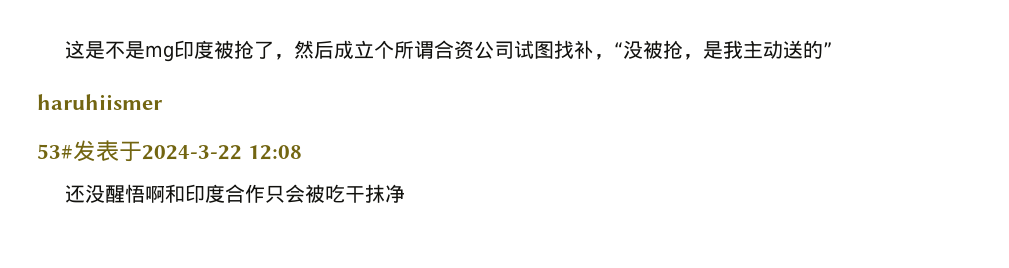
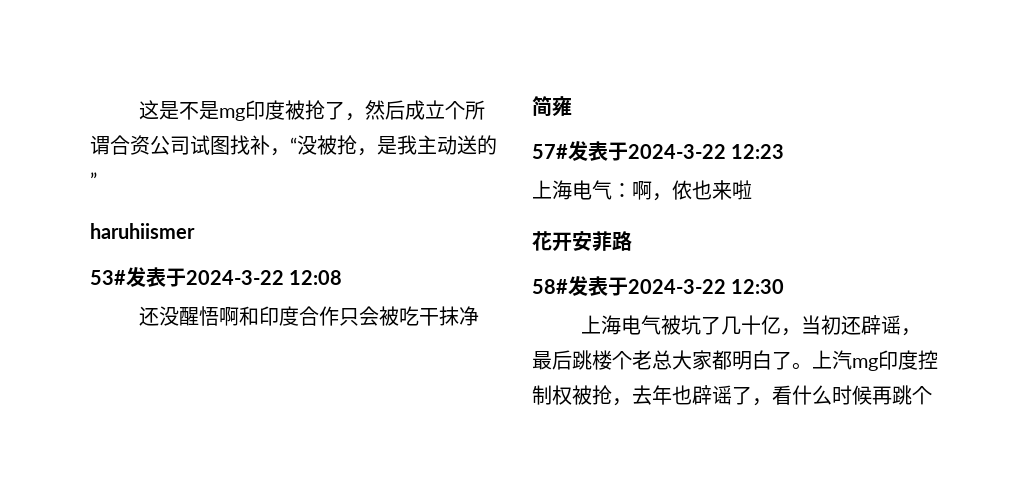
+ 简雍
+ 57#发表于2024-3-22 12:23
+ 上海电气：啊，侬也来啦
+ 花开安菲路
+ 58#发表于2024-3-22 12:30
+ 上海电气被坑了几十亿，当初还辟谣，最后跳楼个老总大家都明白了。上汽mg印度控制权被抢，去年也辟谣了，看什么时候再跳个

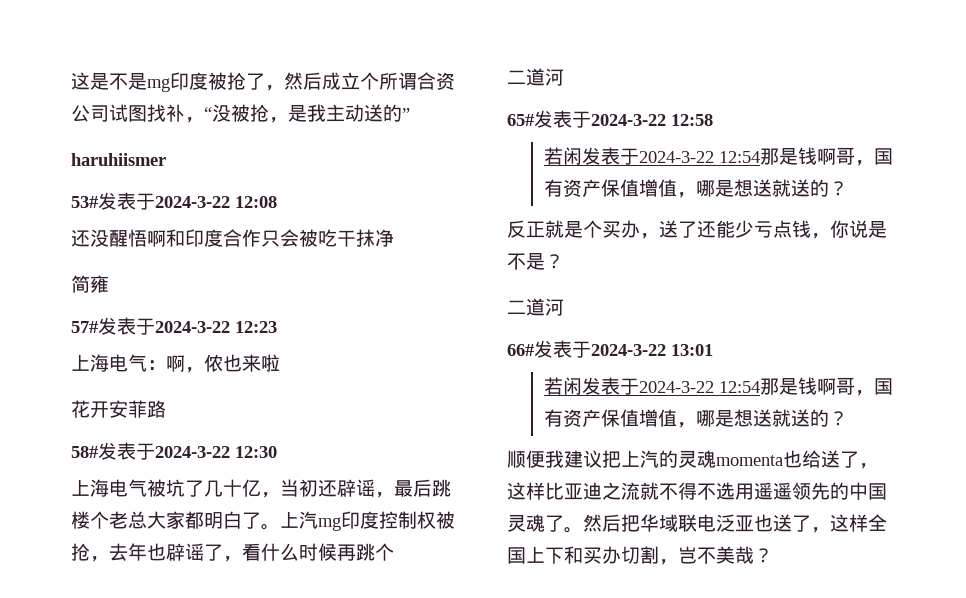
  上汽mg印度控制权被抢，去年也辟谣了，看什么时候再跳个
+ 二道河
+ 65#发表于2024-3-22 12:58
+ 若闲发表于2024-3-22 12:54那是钱啊哥，国有资产保值增值，哪是想送就送的？
+ 反正就是个买办，送了还能少亏点钱，你说是不是？
+ 二道河
+ 66#发表于2024-3-22 13:01
+ 若闲发表于2024-3-22 12:54那是钱啊哥，国有资产保值增值，哪是想送就送的？
+ 顺便我建议把上汽的灵魂momenta也给送了，这样比亚迪之流就不得不选用遥遥领先的中国灵魂了。然后把华域联电泛亚也送了，这样全国上下和买办切割，岂不美哉？

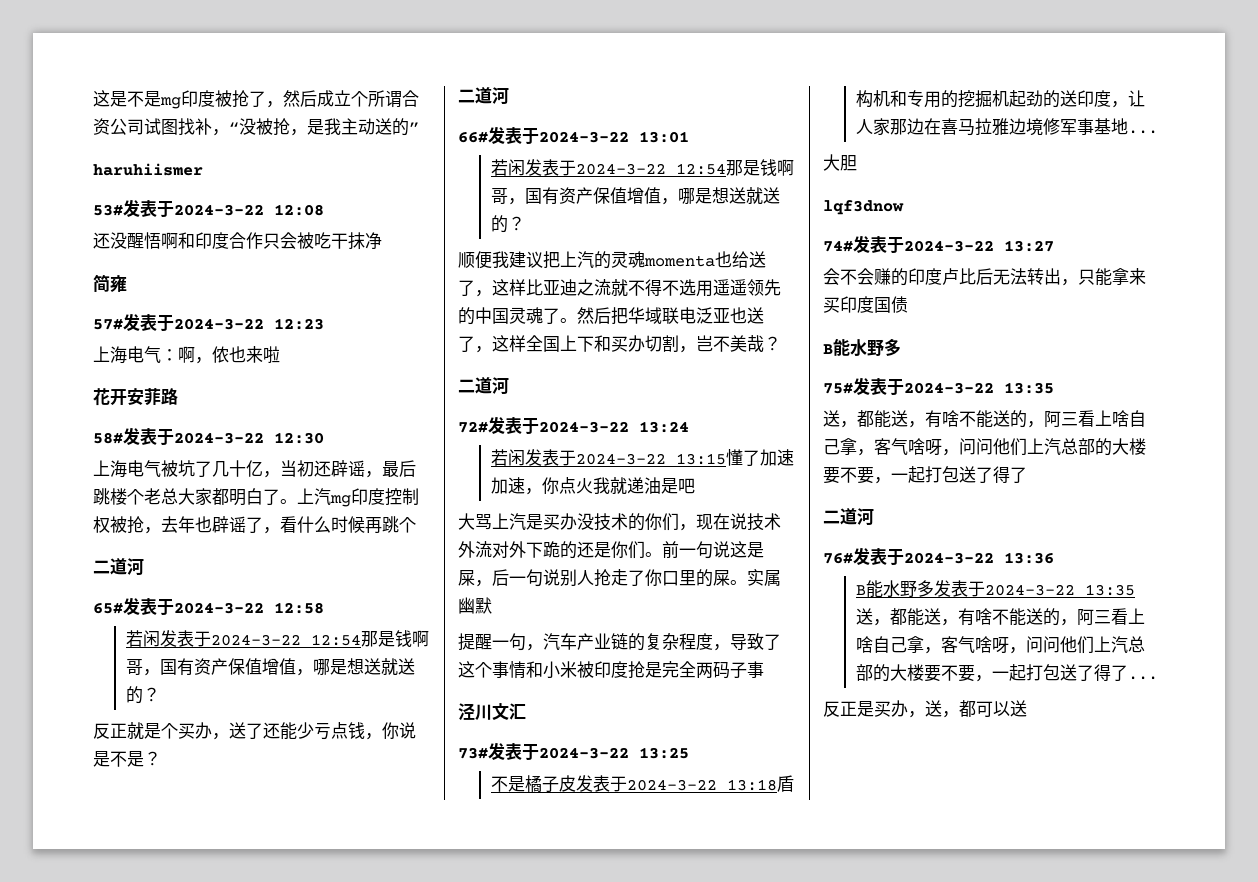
  然后把华域联电泛亚也送了，这样全国上下和买办切割，岂不美哉？
+ 二道河
+ 72#发表于2024-3-22 13:24
+ 若闲发表于2024-3-22 13:15懂了加速加速，你点火我就递油是吧
+ 大骂上汽是买办没技术的你们，现在说技术外流对外下跪的还是你们。前一句说这是屎，后一句说别人抢走了你口里的屎。实属幽默
+ 提醒一句，汽车产业链的复杂程度，导致了这个事情和小米被印度抢是完全两码子事
+ 泾川文汇
+ 73#发表于2024-3-22 13:25
+ 不是橘子皮发表于2024-3-22 13:18盾构机和专用的挖掘机起劲的送印度，让人家那边在喜马拉雅边境修军事基地...
+ 大胆
+ lqf3dnow
+ 74#发表于2024-3-22 13:27
+ 会不会赚的印度卢比后无法转出，只能拿来买印度国债
+ B能水野多
+ 75#发表于2024-3-22 13:35
+ 送，都能送，有啥不能送的，阿三看上啥自己拿，客气啥呀，问问他们上汽总部的大楼要不要，一起打包送了得了
+ 二道河
+ 76#发表于2024-3-22 13:36
+ B能水野多发表于2024-3-22 13:35送，都能送，有啥不能送的，阿三看上啥自己拿，客气啥呀，问问他们上汽总部的大楼要不要，一起打包送了得了...
+ 反正是买办，送，都可以送

